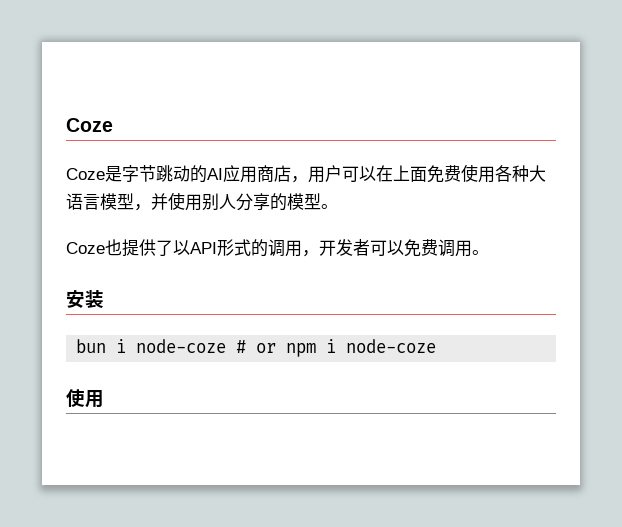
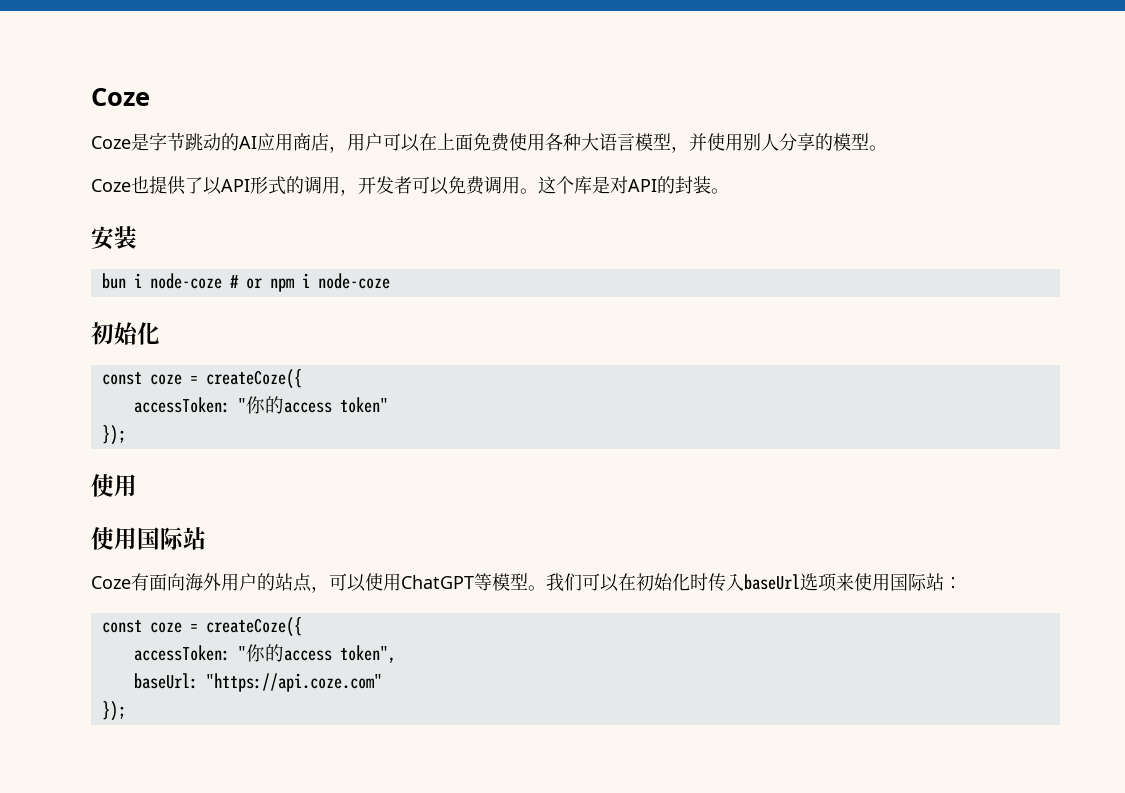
+ 这个库是对API的封装。
  bun i node-coze # or npm i node-coze
+ 初始化
+ const coze = createCoze({
+ accessToken: "你的access token"
+ });
  使用
+ 使用国际站
+ Coze有面向海外用户的站点，可以使用ChatGPT等模型。我们可以在初始化时传入baseUrl选项来使用国际站：
+ const coze = createCoze({
+ accessToken: "你的access token",
+ baseUrl: "https://api.coze.com"
+ });

